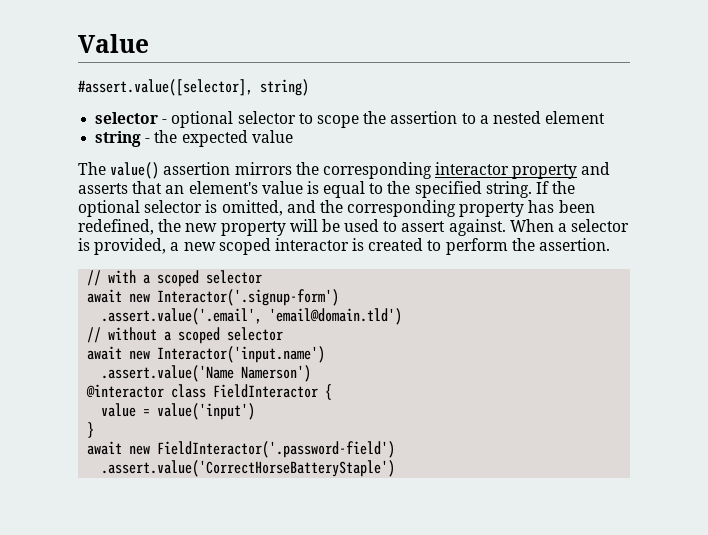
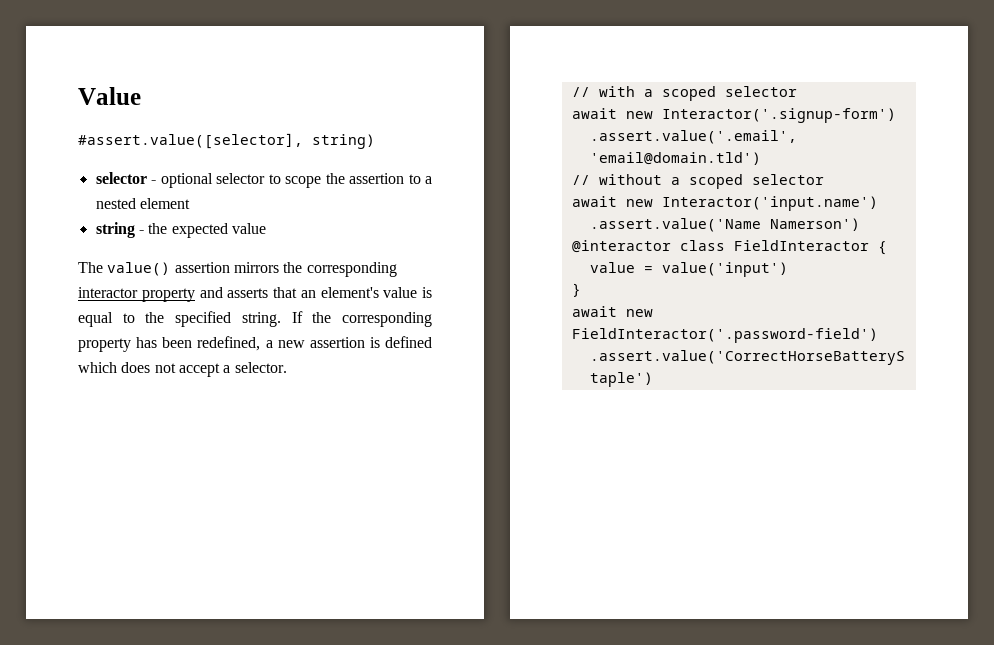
- If the optional selector is omitted, and the corresponding property has been redefined, the new property will be used to assert against. When a selector is provided, a new scoped interactor is created to perform the assertion.
+ If the corresponding property has been redefined, a new assertion is defined which does not accept a selector.

